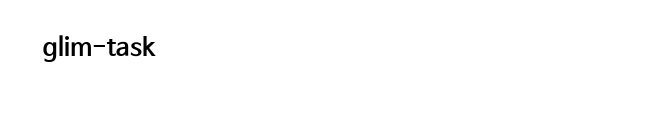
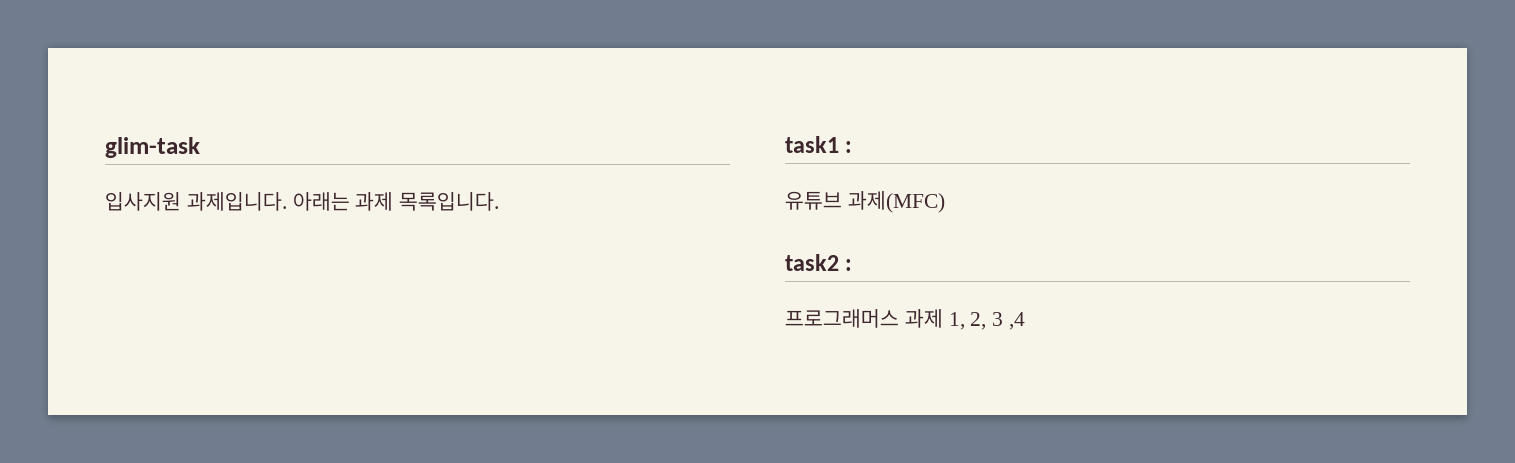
+ 입사지원 과제입니다. 아래는 과제 목록입니다.
+ task1 :
+ 유튜브 과제(MFC)
+ task2 :
+ 프로그래머스 과제 1, 2, 3 ,4

